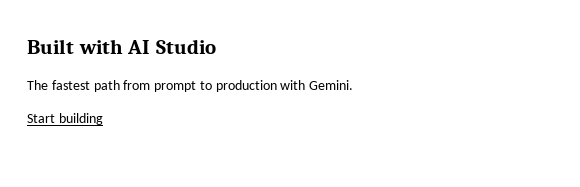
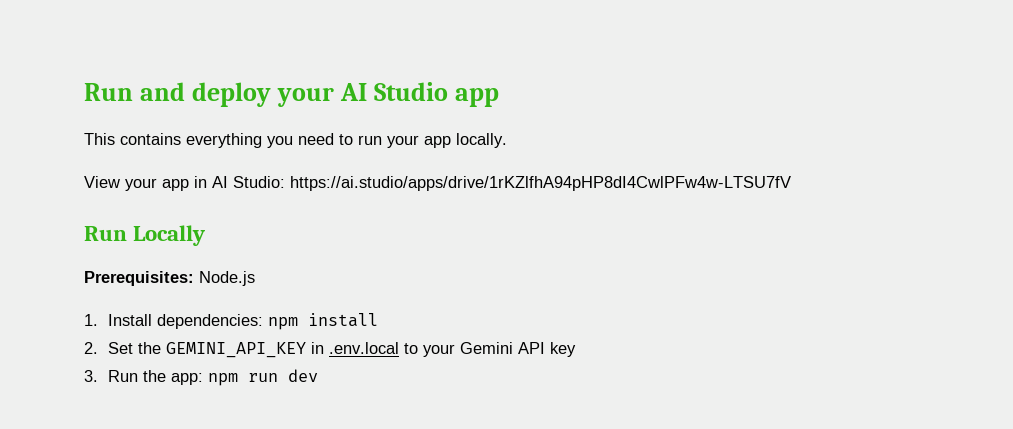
- Built with AI Studio
- The fastest path from prompt to production with Gemini.
- Start building
+ Run and deploy your AI Studio app
+ This contains everything you need to run your app locally.
+ View your app in AI Studio: https://ai.studio/apps/drive/1rKZlfhA94pHP8dI4CwlPFw4w-LTSU7fV
+ Run Locally
+ Prerequisites: Node.js
+ 1. Install dependencies: npm install
+ 2. Set the GEMINI_API_KEY in .env.local to your Gemini API key
+ 3. Run the app: npm run dev

